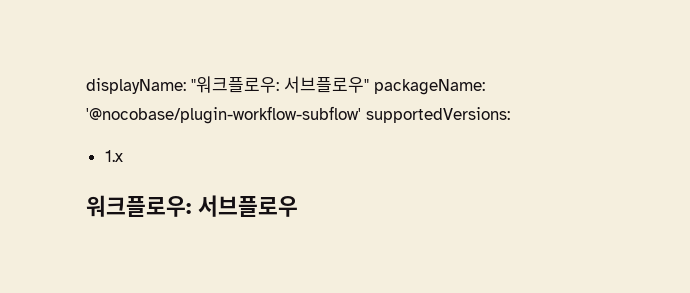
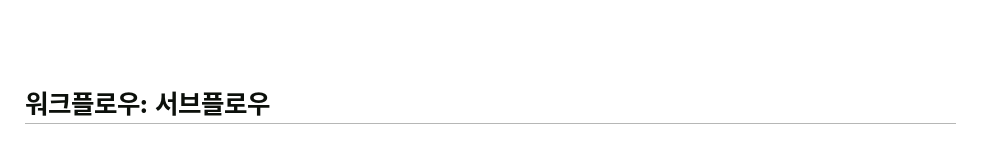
- displayName: "워크플로우: 서브플로우" packageName: '@nocobase/plugin-workflow-subflow' supportedVersions:
- 1.x

